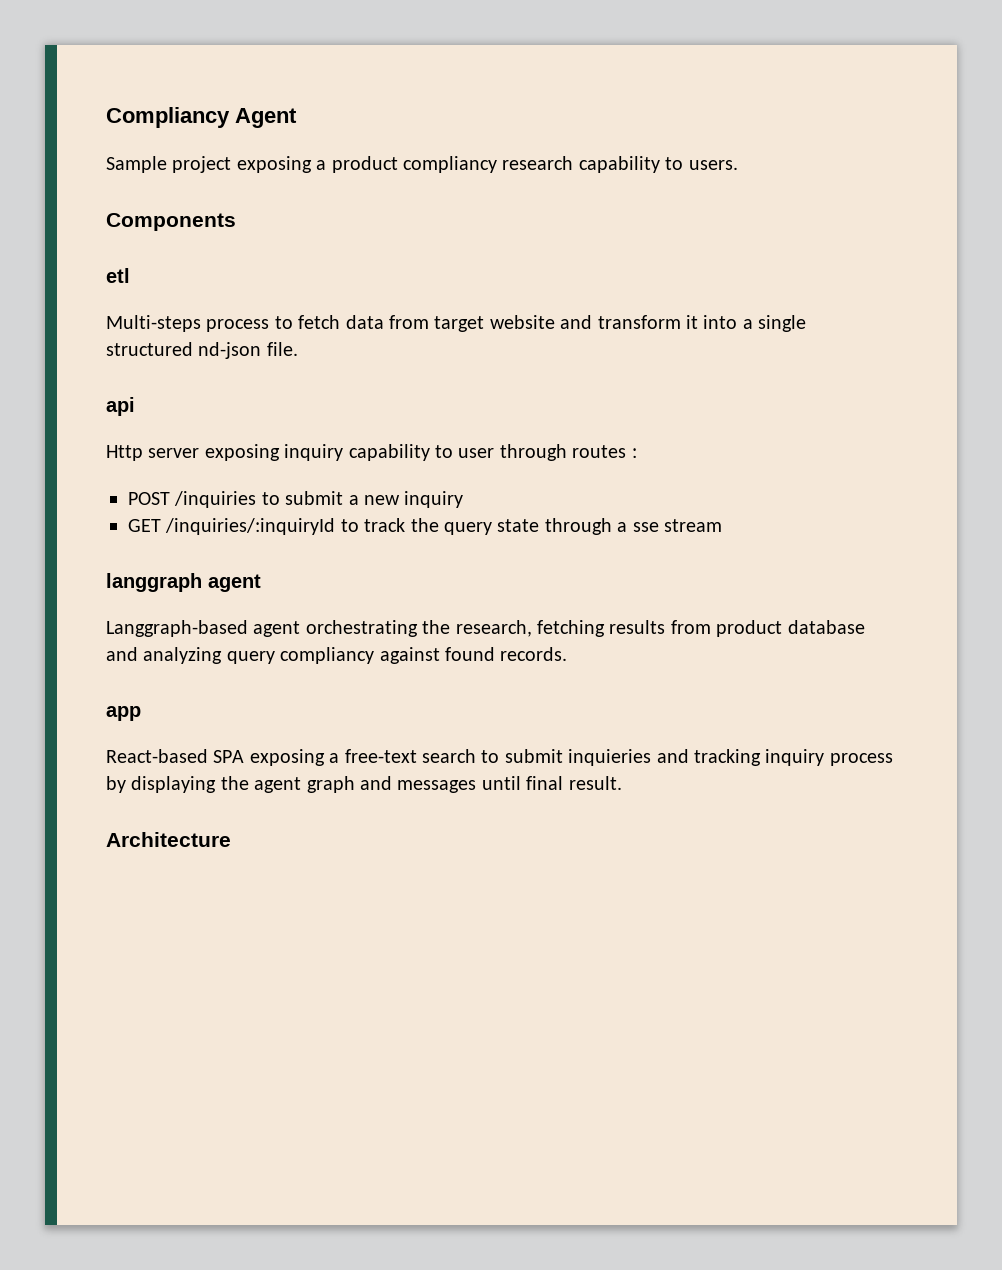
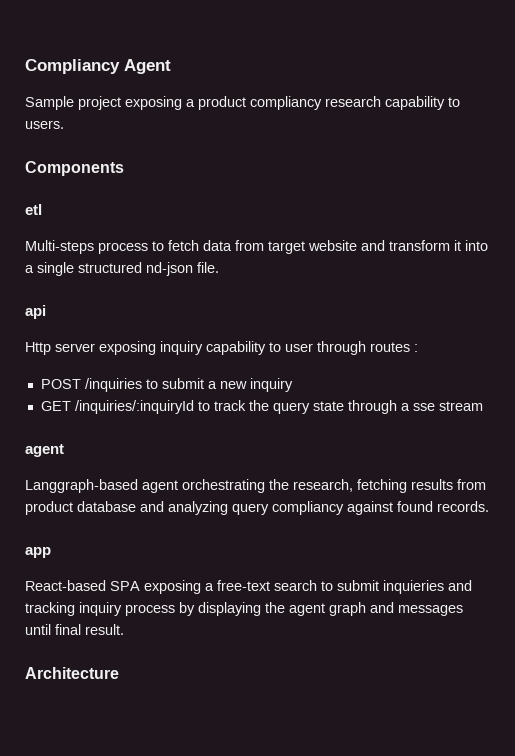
  GET /inquiries/:inquiryId to track the query state through a sse stream
- langgraph agent
+ agent

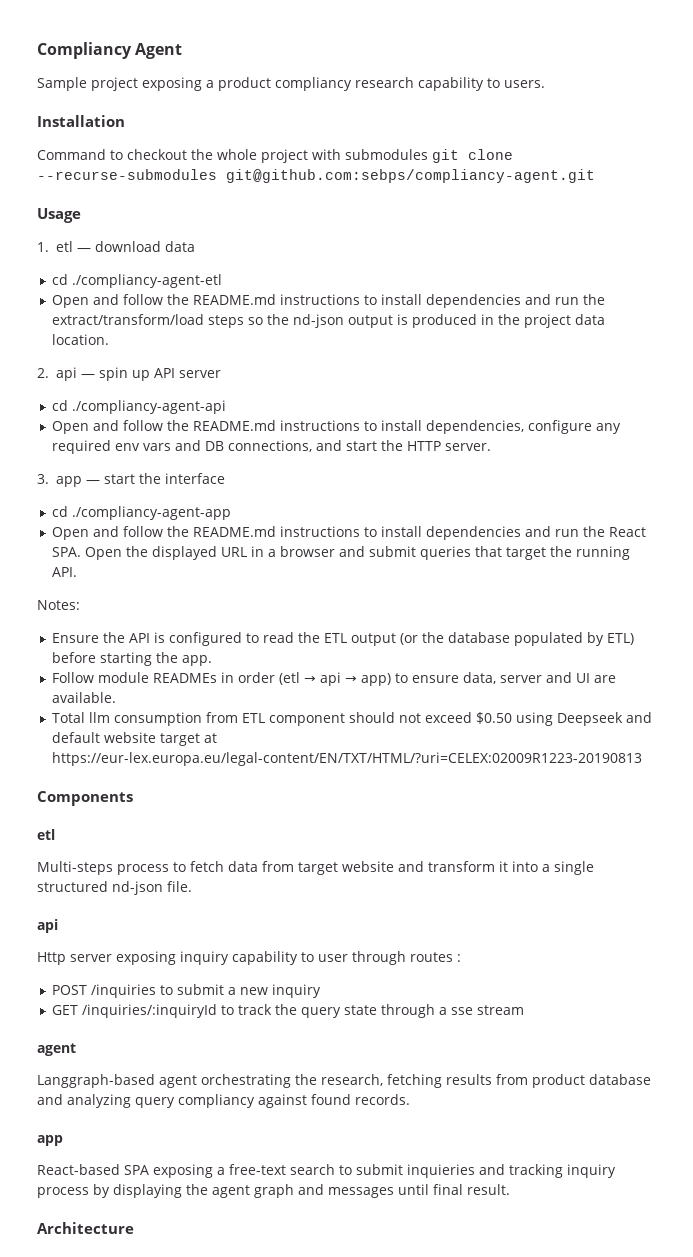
+ Installation
+ Command to checkout the whole project with submodules git clone --recurse-submodules git@github.com:sebps/compliancy-agent.git
+ Usage
+ 1. etl — download data
+ cd ./compliancy-agent-etl
+ Open and follow the README.md instructions to install dependencies and run the extract/transform/load steps so the nd-json output is produced in the project data location.
+ 2. api — spin up API server
+ cd ./compliancy-agent-api
+ Open and follow the README.md instructions to install dependencies, configure any required env vars and DB connections, and start the HTTP server.
+ 3. app — start the interface
+ cd ./compliancy-agent-app
+ Open and follow the README.md instructions to install dependencies and run the React SPA. Open the displayed URL in a browser and submit queries that target the running API.
+ Notes:
+ Ensure the API is configured to read the ETL output (or the database populated by ETL) before starting the app.
+ Follow module READMEs in order (etl → api → app) to ensure data, server and UI are available.
+ Total llm consumption from ETL component should not exceed $0.50 using Deepseek and default website target at https://eur-lex.europa.eu/legal-content/EN/TXT/HTML/?uri=CELEX:02009R1223-20190813

